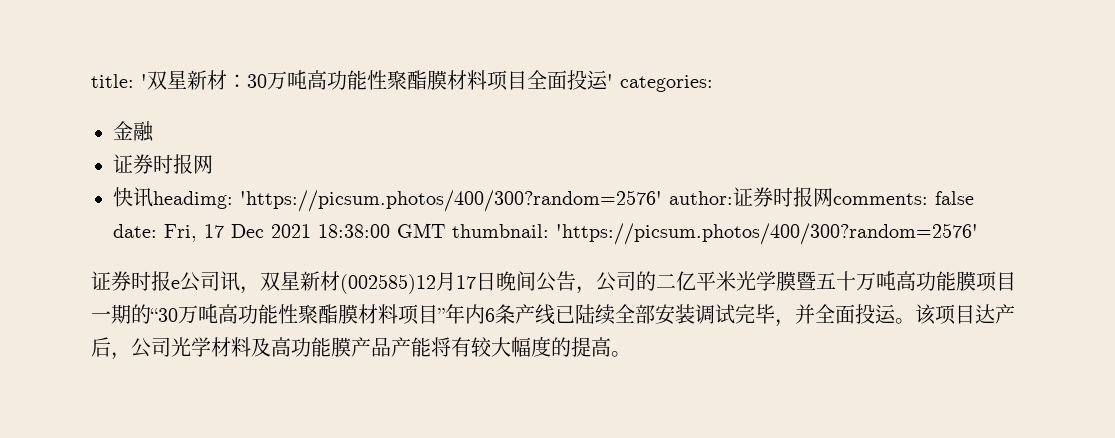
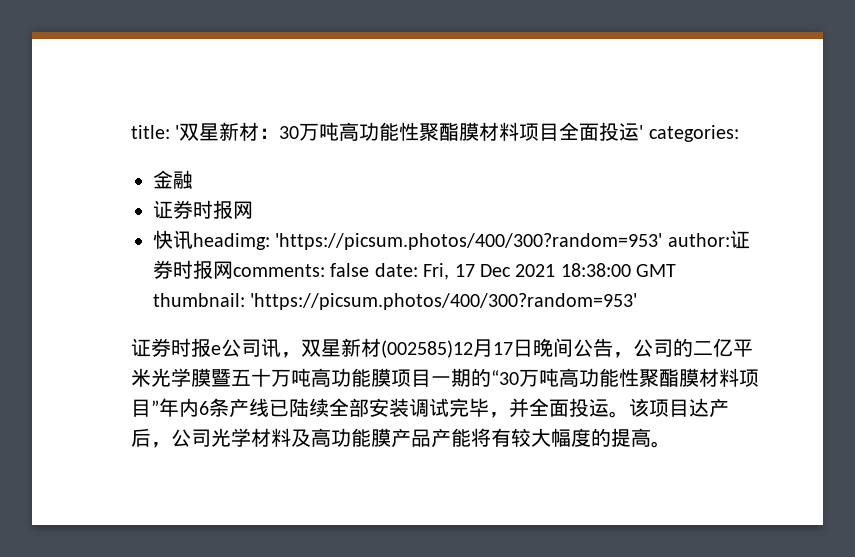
- 快讯headimg: 'https://picsum.photos/400/300?random=2576' author:证券时报网comments: false date: Fri, 17 Dec 2021 18:38:00 GMT thumbnail: 'https://picsum.photos/400/300?random=2576'
+ 快讯headimg: 'https://picsum.photos/400/300?random=953' author:证券时报网comments: false date: Fri, 17 Dec 2021 18:38:00 GMT thumbnail: 'https://picsum.photos/400/300?random=953'

